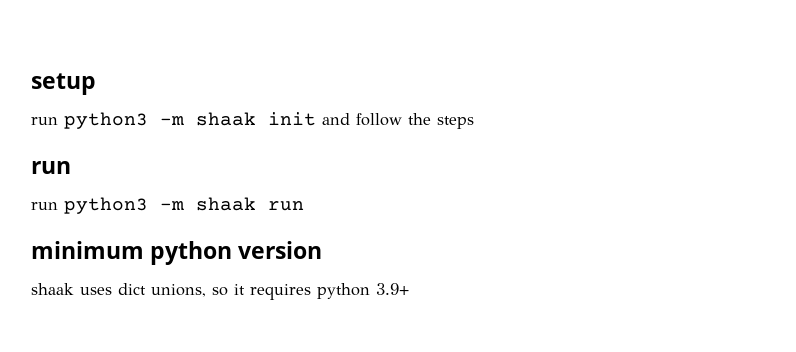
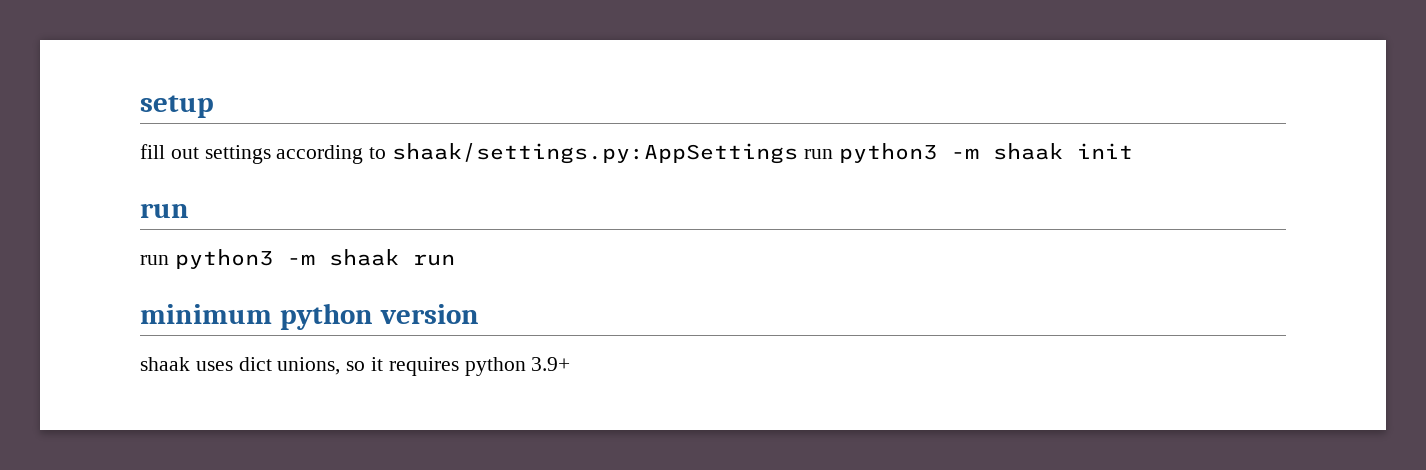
- run python3 -m shaak init and follow the steps
+ fill out settings according to shaak/settings.py:AppSettings run python3 -m shaak init

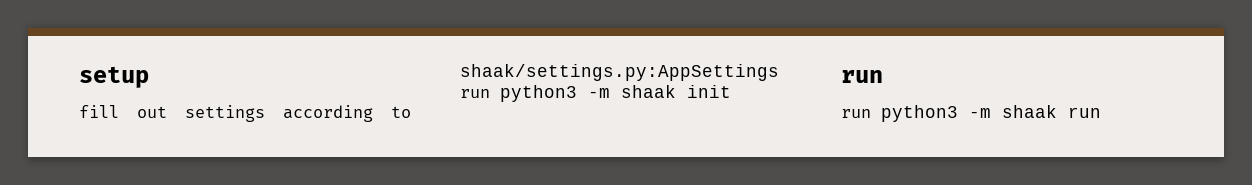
- minimum python version
- shaak uses dict unions, so it requires python 3.9+

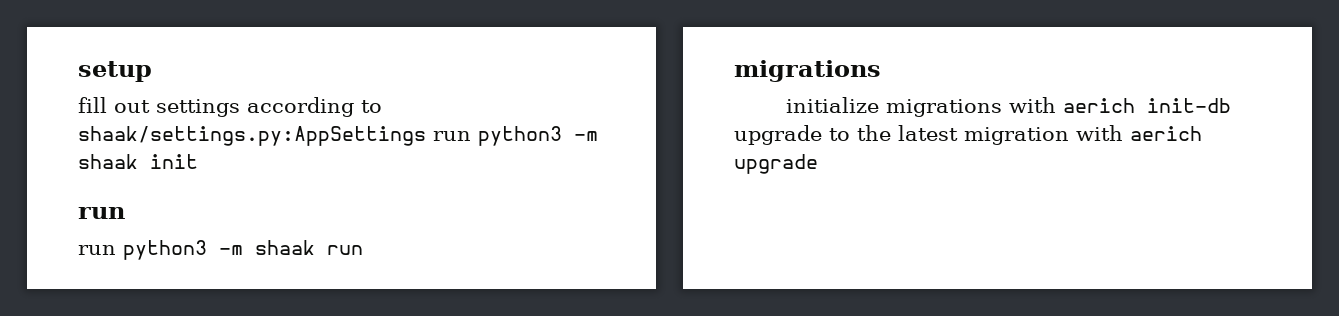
  run python3 -m shaak run
+ migrations
+ initialize migrations with aerich init-db upgrade to the latest migration with aerich upgrade

